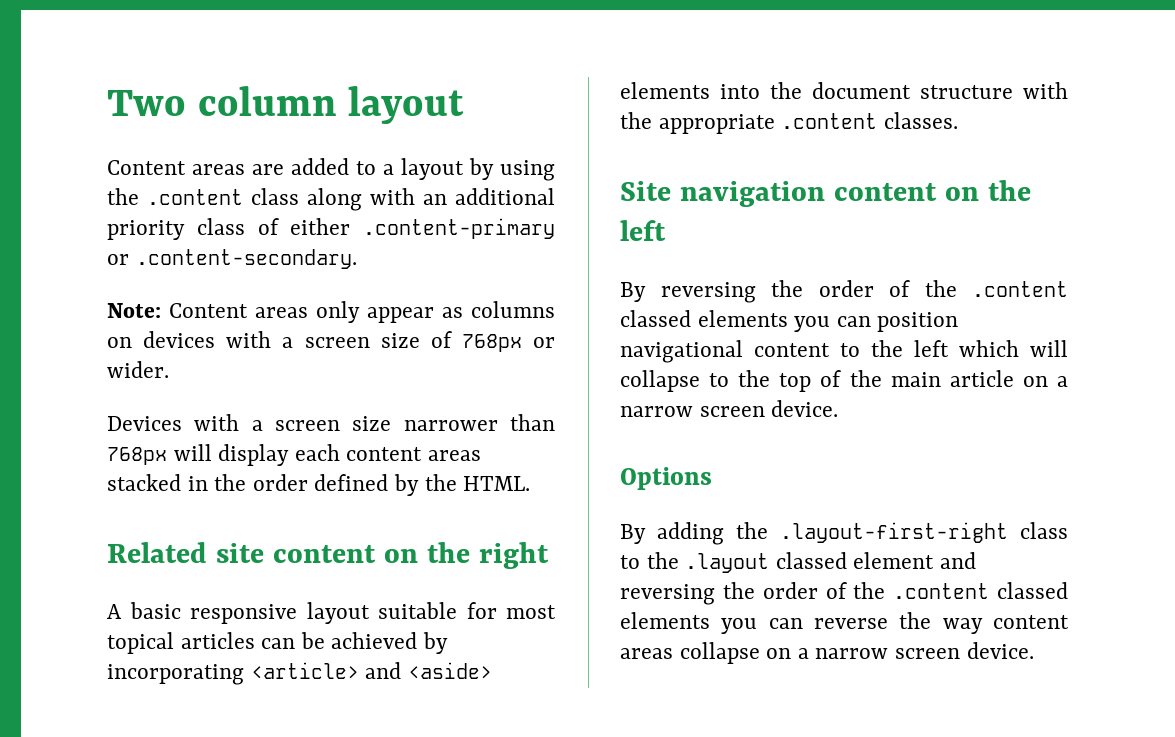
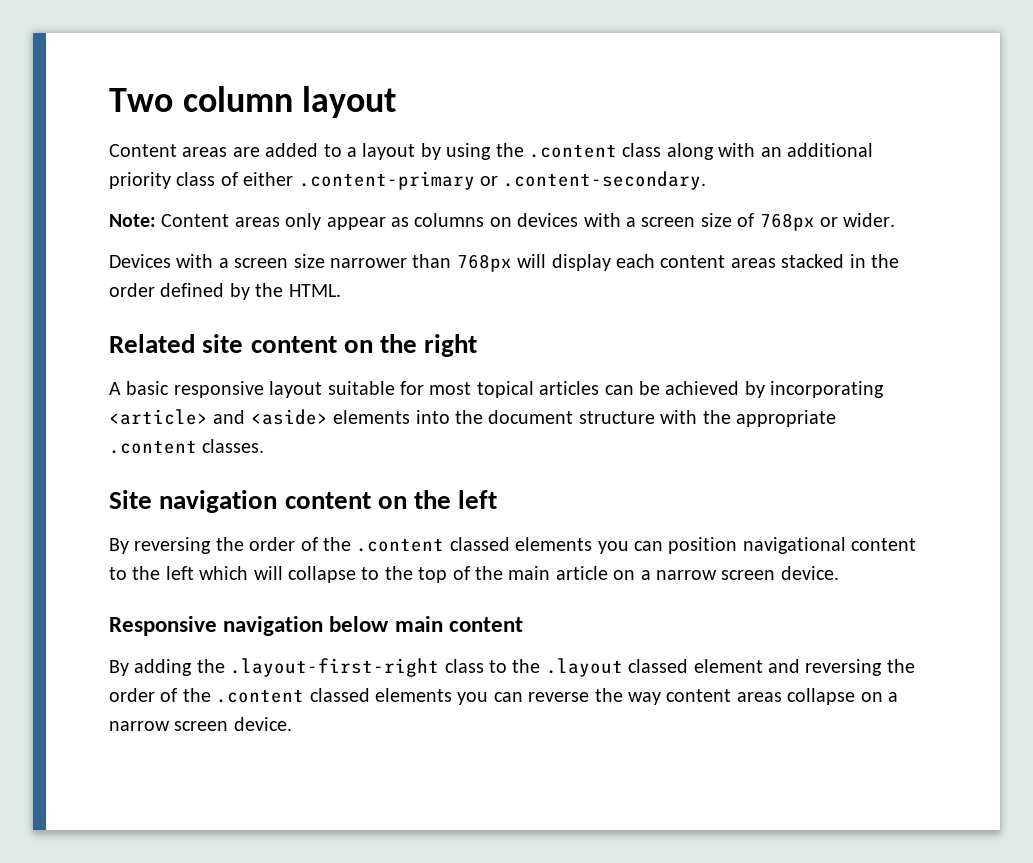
- Options
+ Responsive navigation below main content

